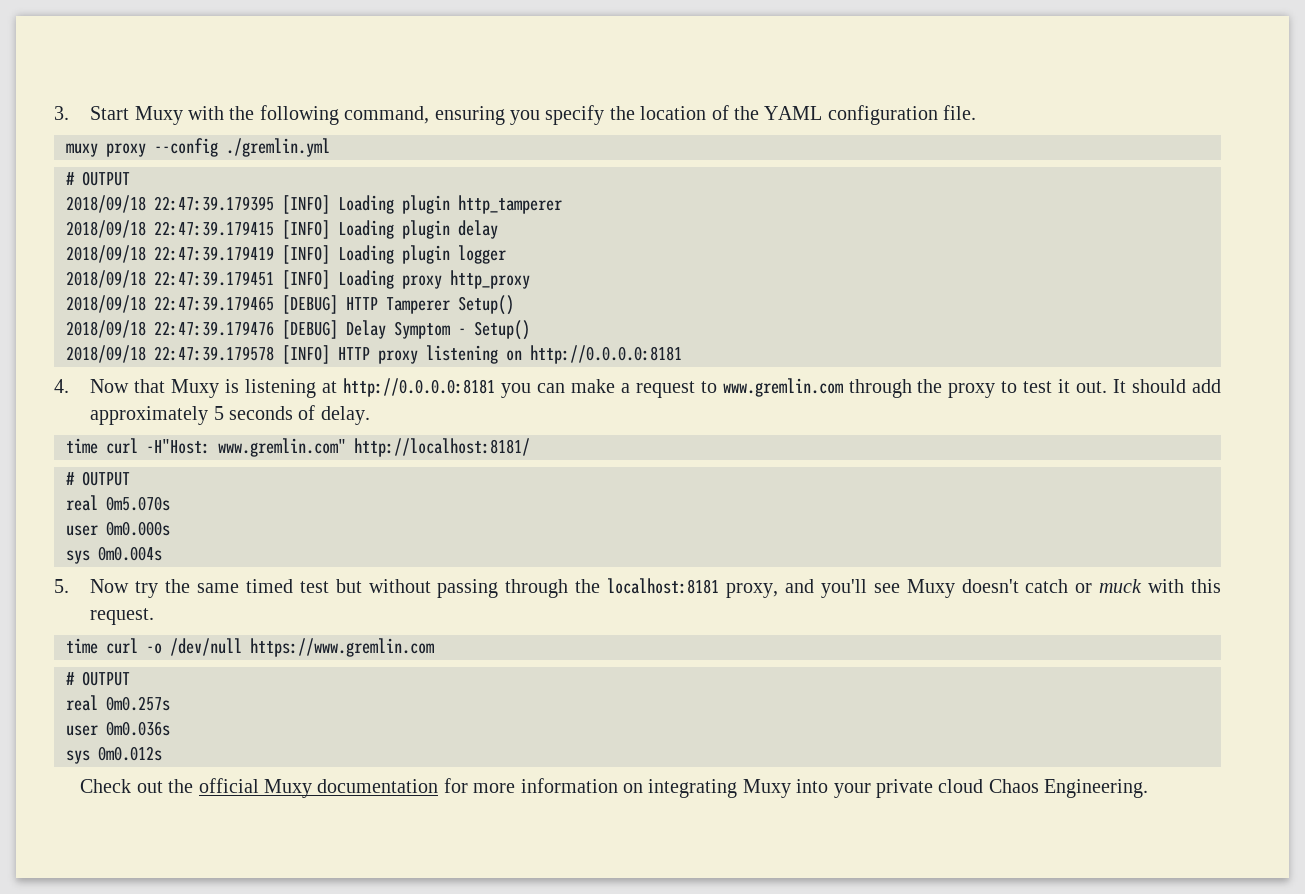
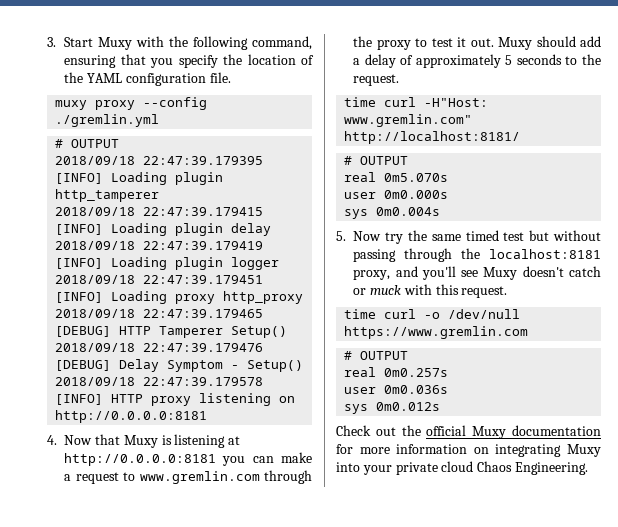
- 3. Start Muxy with the following command, ensuring you specify the location of the YAML configuration file.
+ 3. Start Muxy with the following command, ensuring that you specify the location of the YAML configuration file.
- It should add approximately 5 seconds of delay.
+ Muxy should add a delay of approximately 5 seconds to the request.

